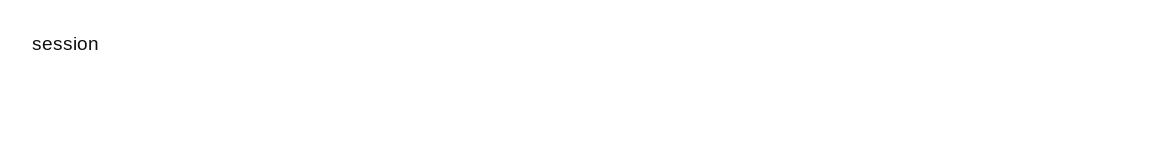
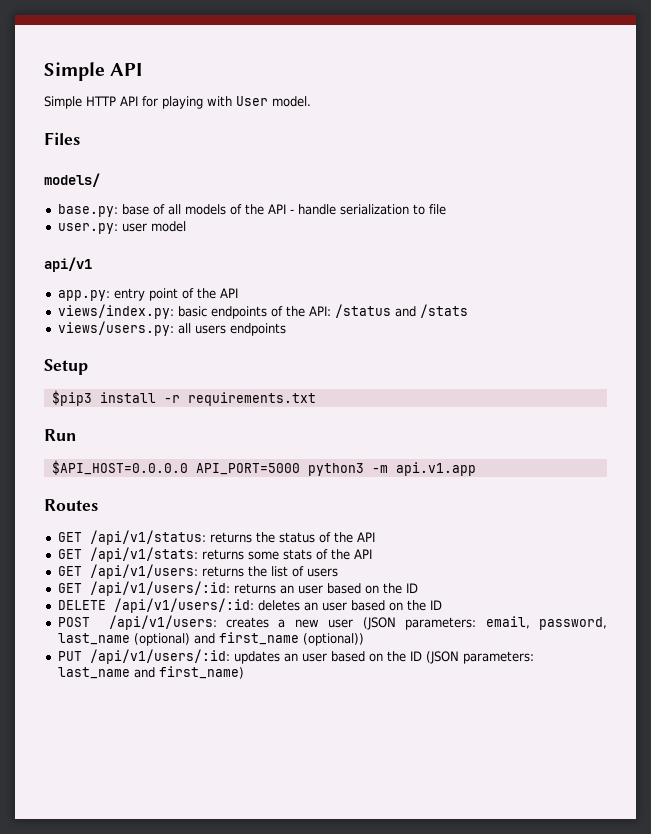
- session
+ Simple API
+ Simple HTTP API for playing with User model.
+ Files
+ models/
+ base.py: base of all models of the API - handle serialization to file
+ user.py: user model
+ api/v1
+ app.py: entry point of the API
+ views/index.py: basic endpoints of the API: /status and /stats
+ views/users.py: all users endpoints
+ Setup
+ $pip3 install -r requirements.txt
+ Run
+ $API_HOST=0.0.0.0 API_PORT=5000 python3 -m api.v1.app
+ Routes
+ GET /api/v1/status: returns the status of the API
+ GET /api/v1/stats: returns some stats of the API
+ GET /api/v1/users: returns the list of users
+ GET /api/v1/users/:id: returns an user based on the ID
+ DELETE /api/v1/users/:id: deletes an user based on the ID
+ POST /api/v1/users: creates a new user (JSON parameters: email, password, last_name (optional) and first_name (optional))
+ PUT /api/v1/users/:id: updates an user based on the ID (JSON parameters: last_name and first_name)

